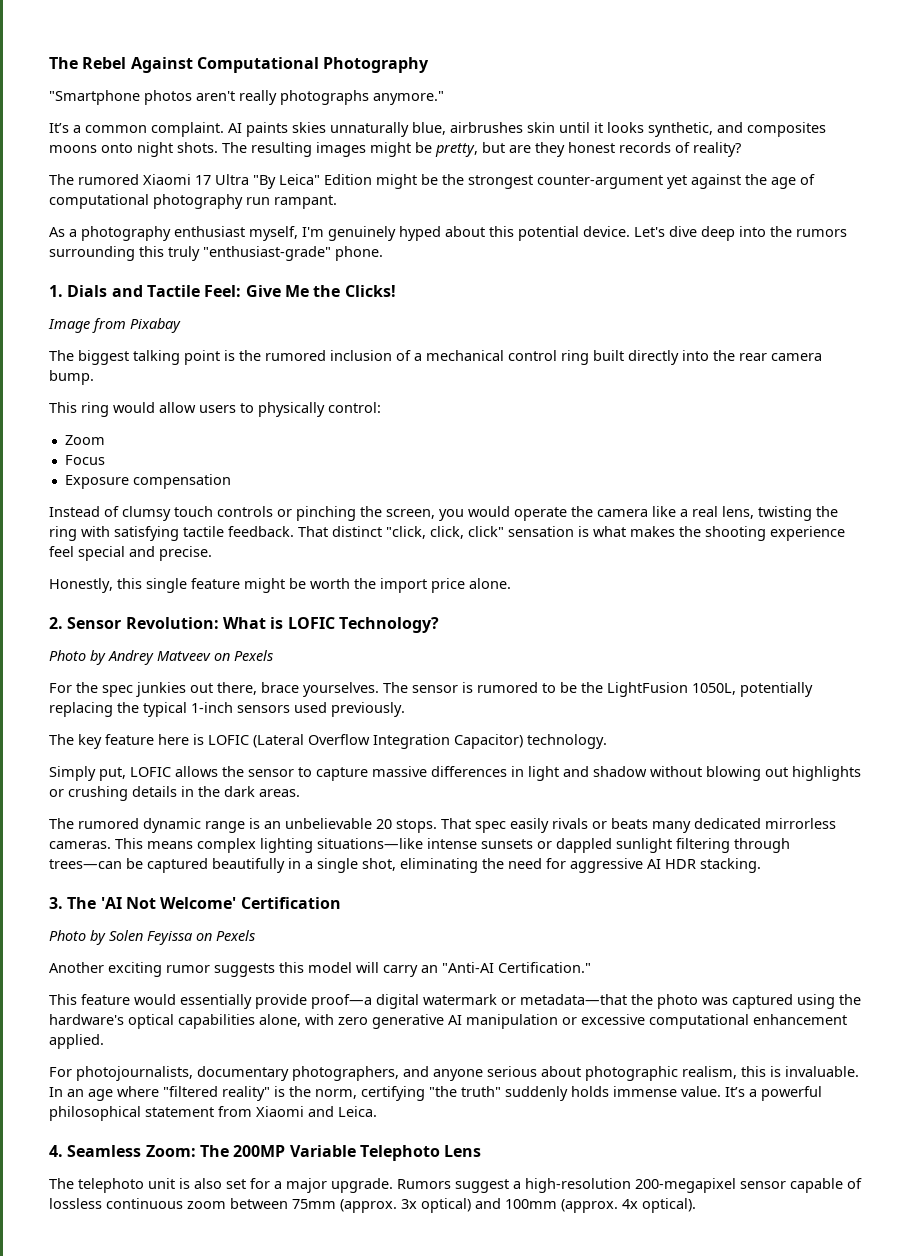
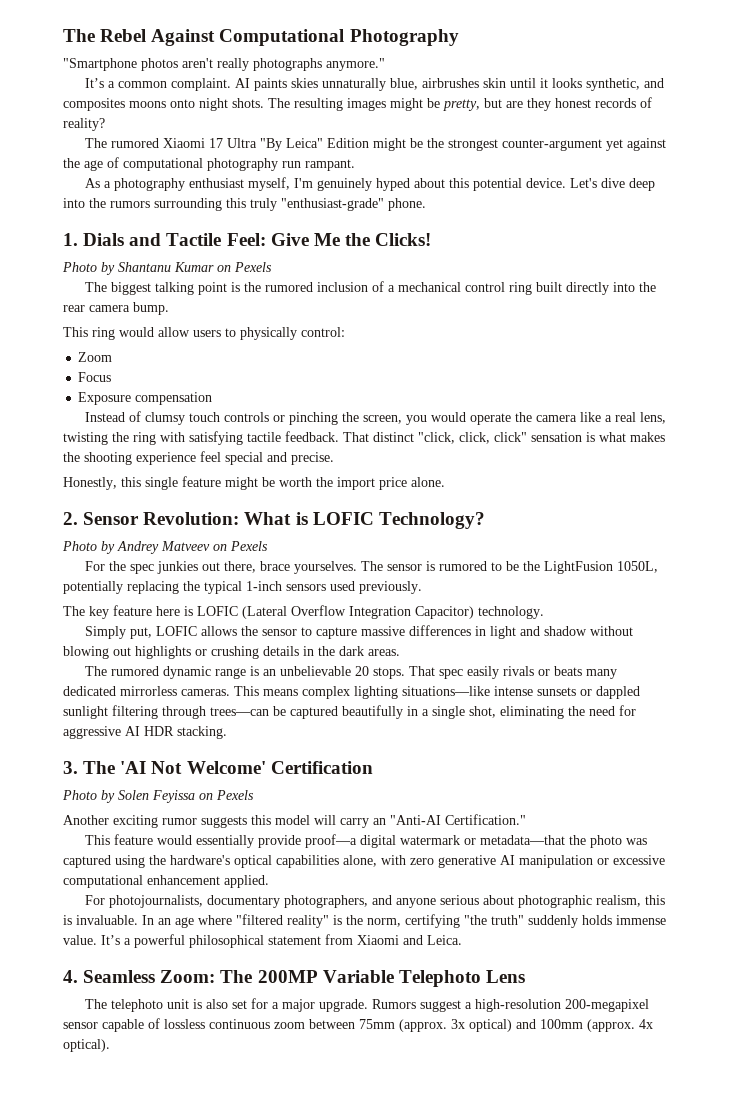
- Image from Pixabay
+ Photo by Shantanu Kumar on Pexels

